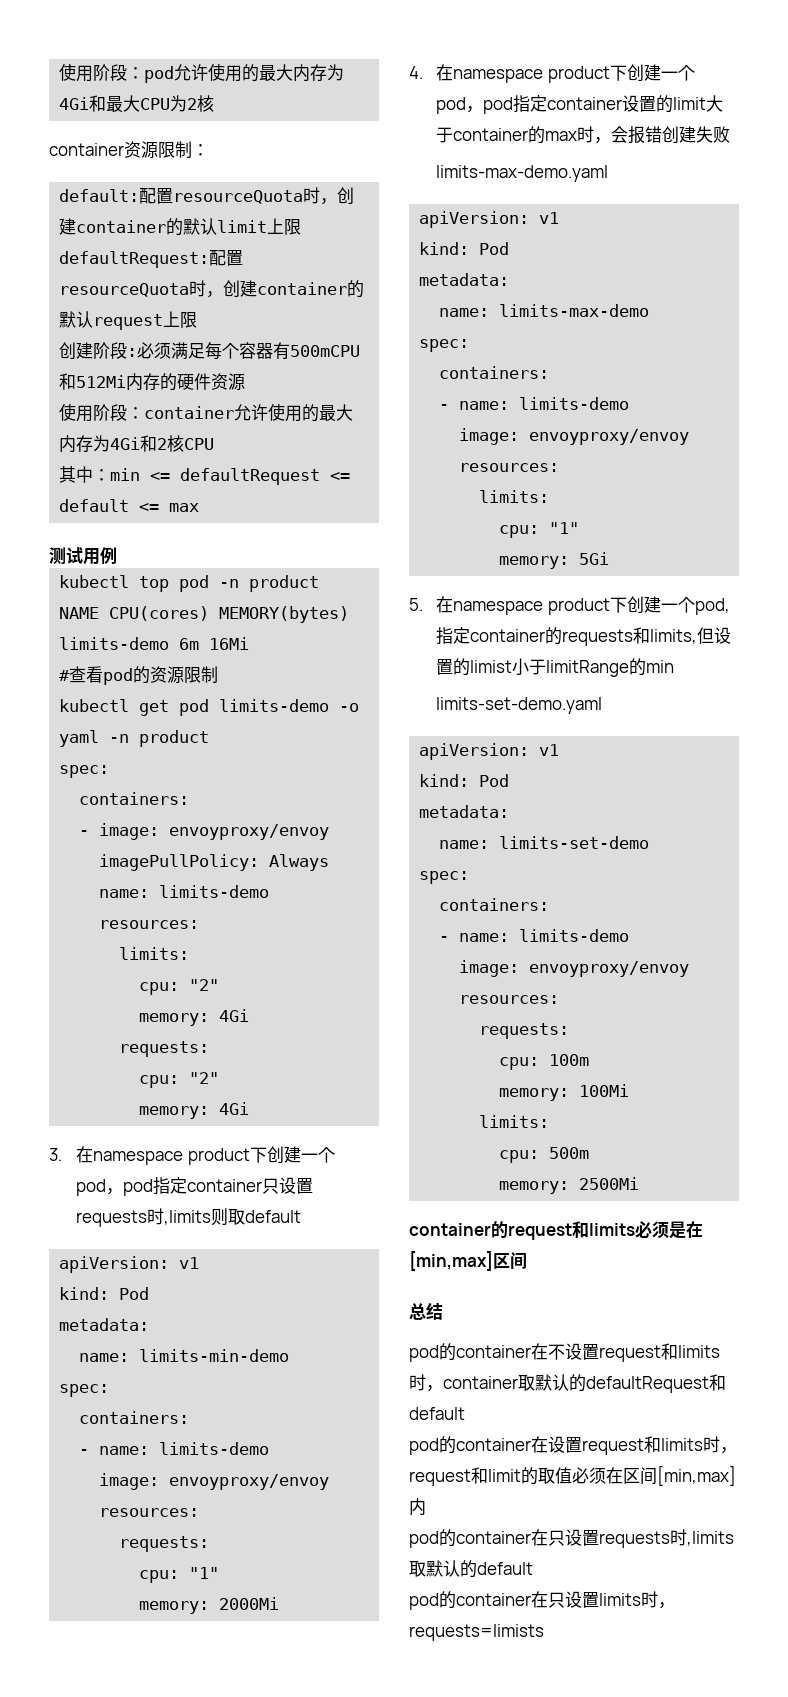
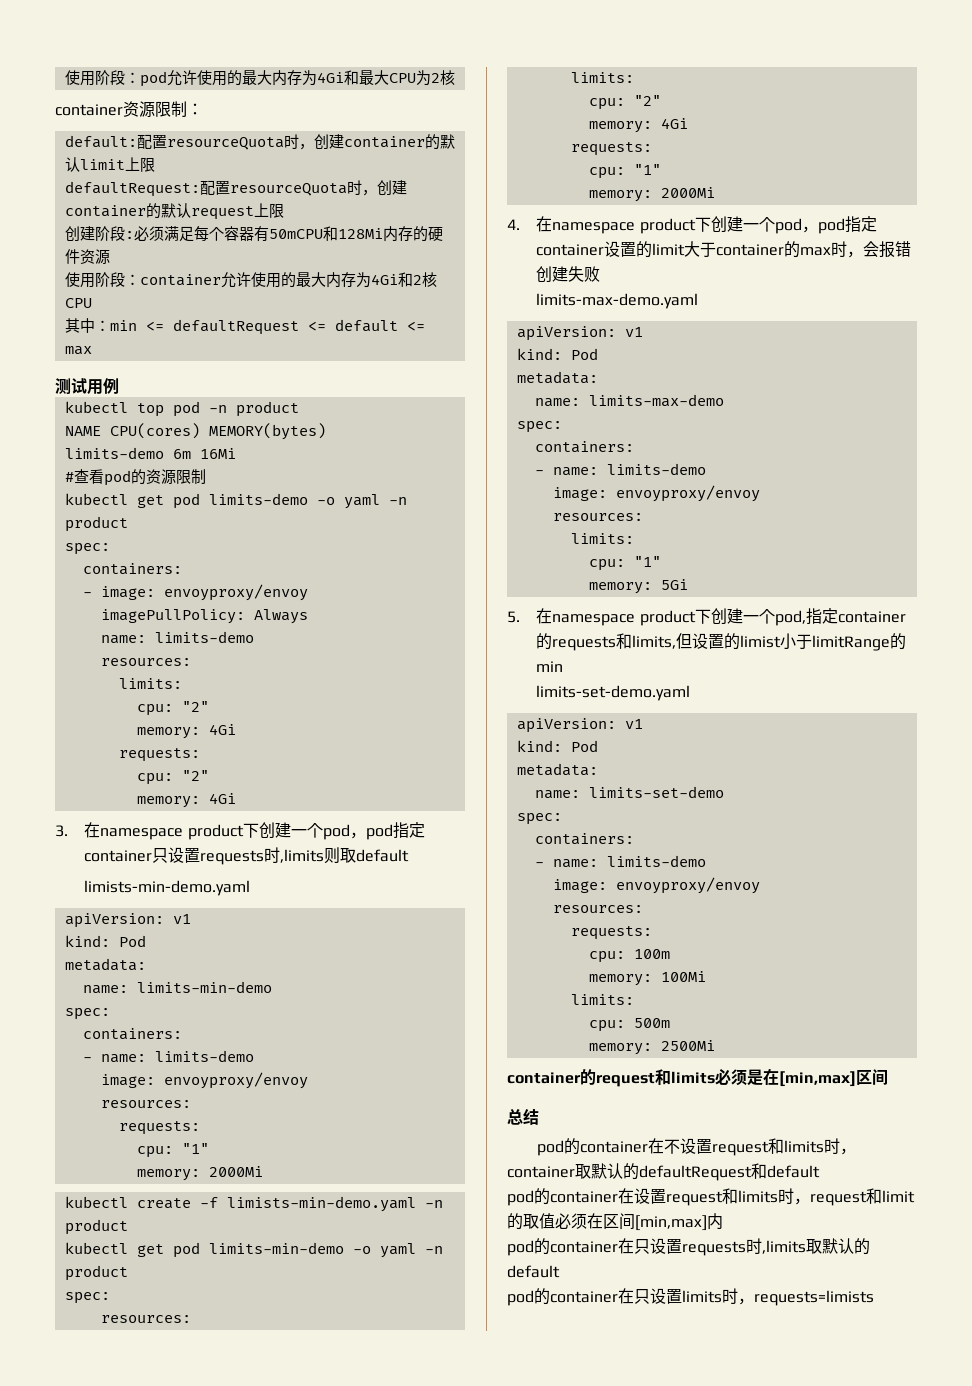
- 创建阶段:必须满足每个容器有500mCPU和512Mi内存的硬件资源
+ 创建阶段:必须满足每个容器有50mCPU和128Mi内存的硬件资源
  3.在namespace product下创建一个pod，pod指定container只设置requests时,limits则取default
+ limists-min-demo.yaml
+ kubectl create -f limists-min-demo.yaml -n product
+ kubectl get pod limits-min-demo -o yaml -n product
+ spec:
+ resources:
+ limits:
+ cpu: "2"
+ memory: 4Gi
+ requests:
+ cpu: "1"
+ memory: 2000Mi

